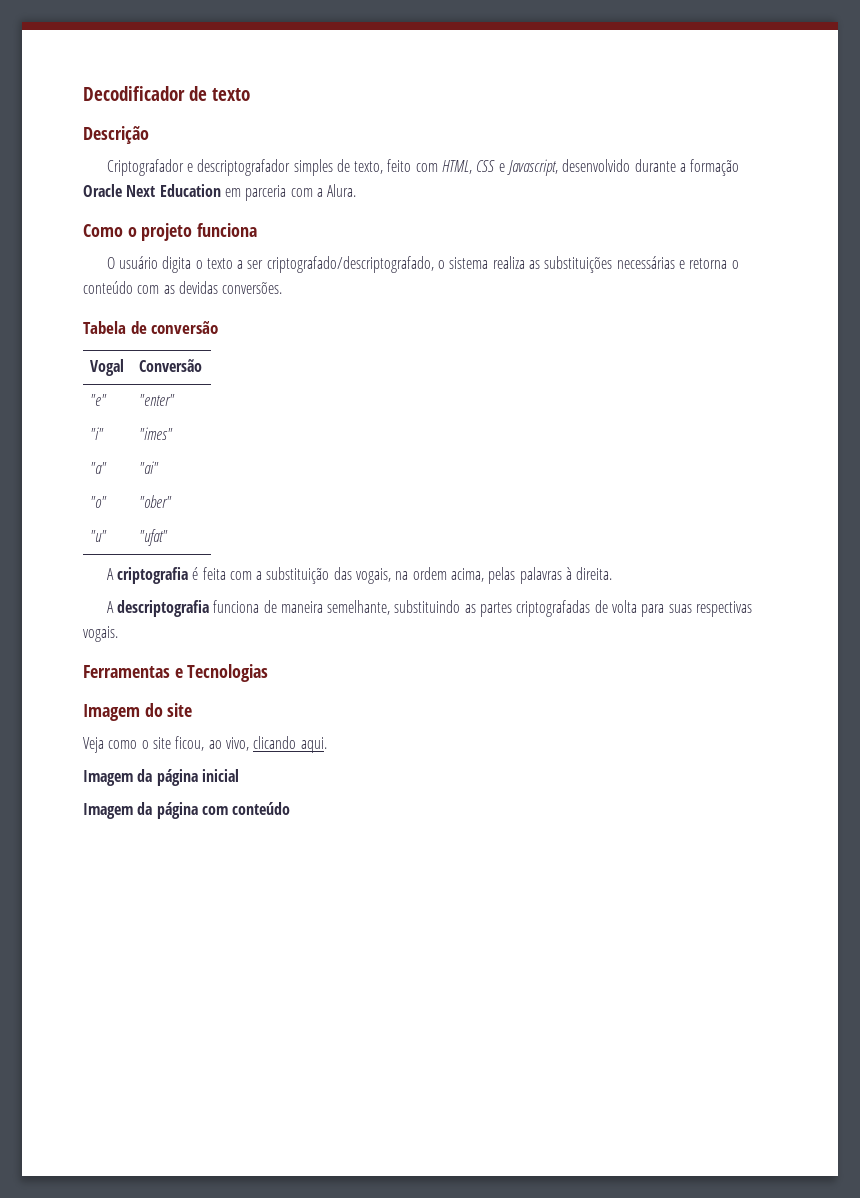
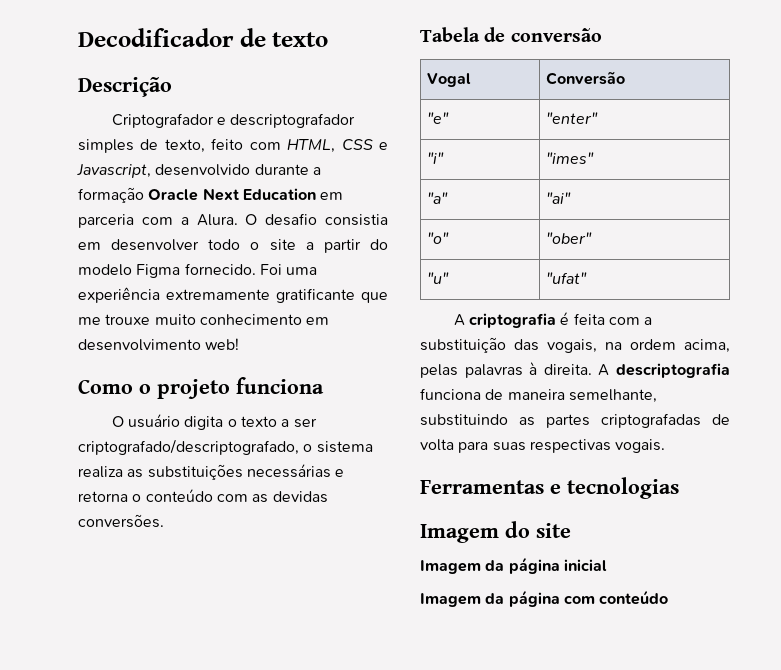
+ O desafio consistia em desenvolver todo o site a partir do modelo Figma fornecido. Foi uma experiência extremamente gratificante que me trouxe muito conhecimento em desenvolvimento web!
- A criptografia é feita com a substituição das vogais, na ordem acima, pelas palavras à direita.
- A descriptografia funciona de maneira semelhante, substituindo as partes criptografadas de volta para suas respectivas vogais.
+ A criptografia é feita com a substituição das vogais, na ordem acima, pelas palavras à direita. A descriptografia funciona de maneira semelhante, substituindo as partes criptografadas de volta para suas respectivas vogais.
- Ferramentas e Tecnologias
+ Ferramentas e tecnologias
- Veja como o site ficou, ao vivo, clicando aqui.

